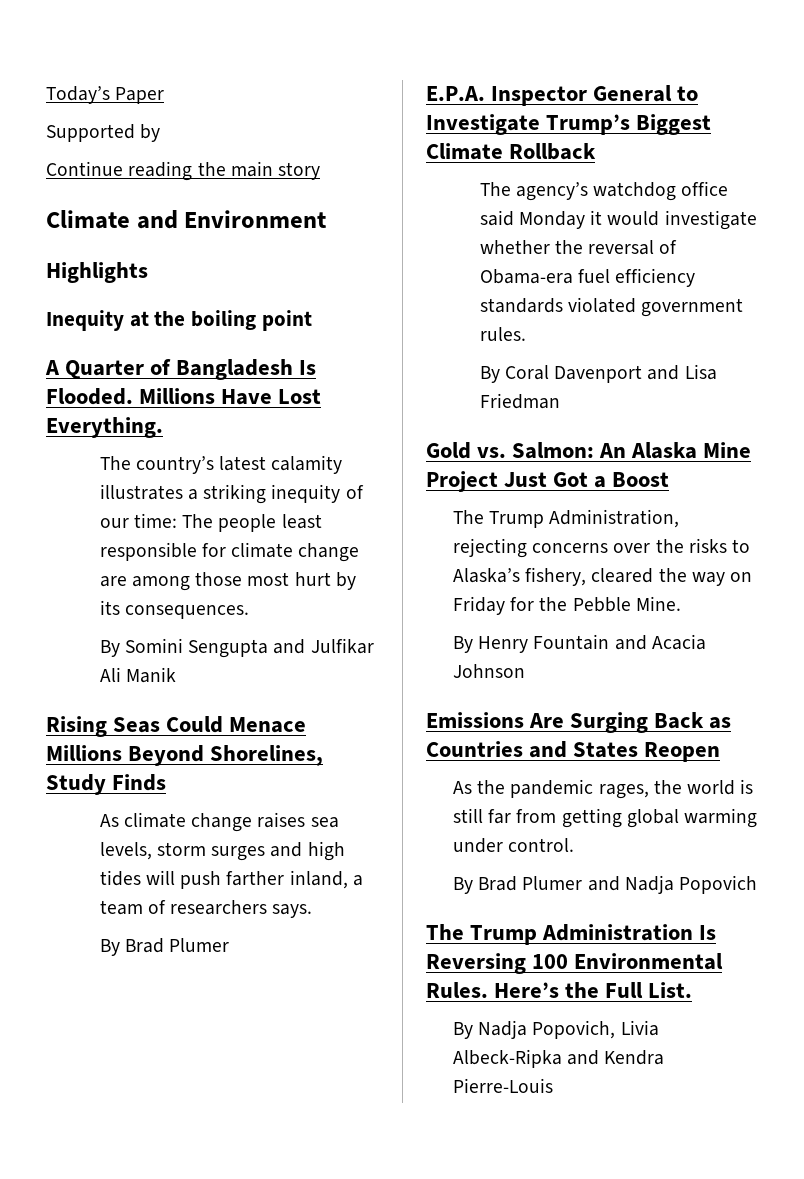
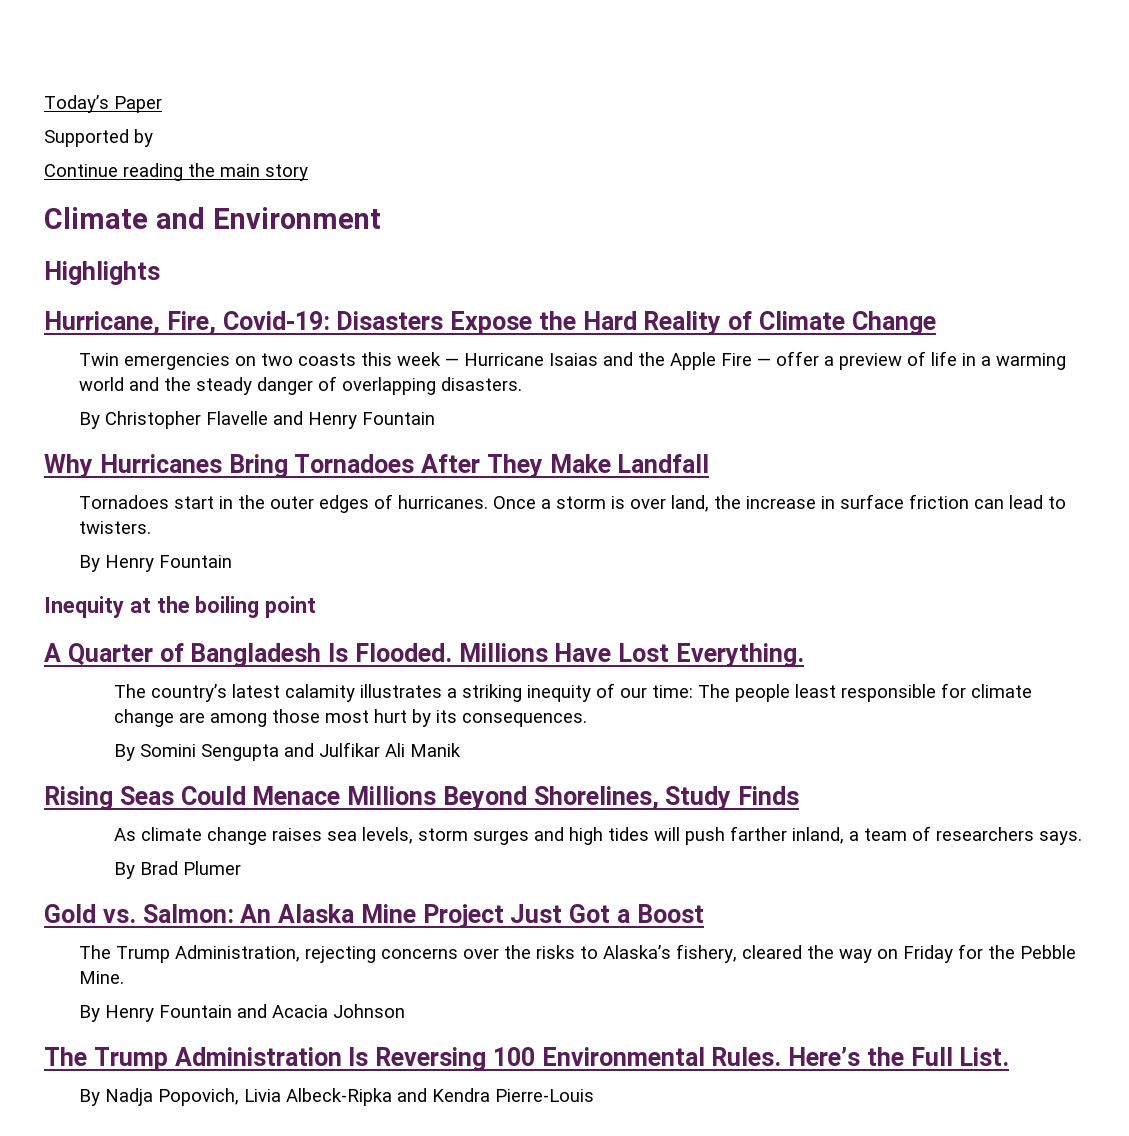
+ Hurricane, Fire, Covid-19: Disasters Expose the Hard Reality of Climate Change
+ Twin emergencies on two coasts this week — Hurricane Isaias and the Apple Fire — offer a preview of life in a warming world and the steady danger of overlapping disasters.
+ By Christopher Flavelle and Henry Fountain
+ Why Hurricanes Bring Tornadoes After They Make Landfall
+ Tornadoes start in the outer edges of hurricanes. Once a storm is over land, the increase in surface friction can lead to twisters.
+ By Henry Fountain
- E.P.A. Inspector General to Investigate Trump’s Biggest Climate Rollback
- The agency’s watchdog office said Monday it would investigate whether the reversal of Obama-era fuel efficiency standards violated government rules.
- By Coral Davenport and Lisa Friedman
- Emissions Are Surging Back as Countries and States Reopen
- As the pandemic rages, the world is still far from getting global warming under control.
- By Brad Plumer and Nadja Popovich

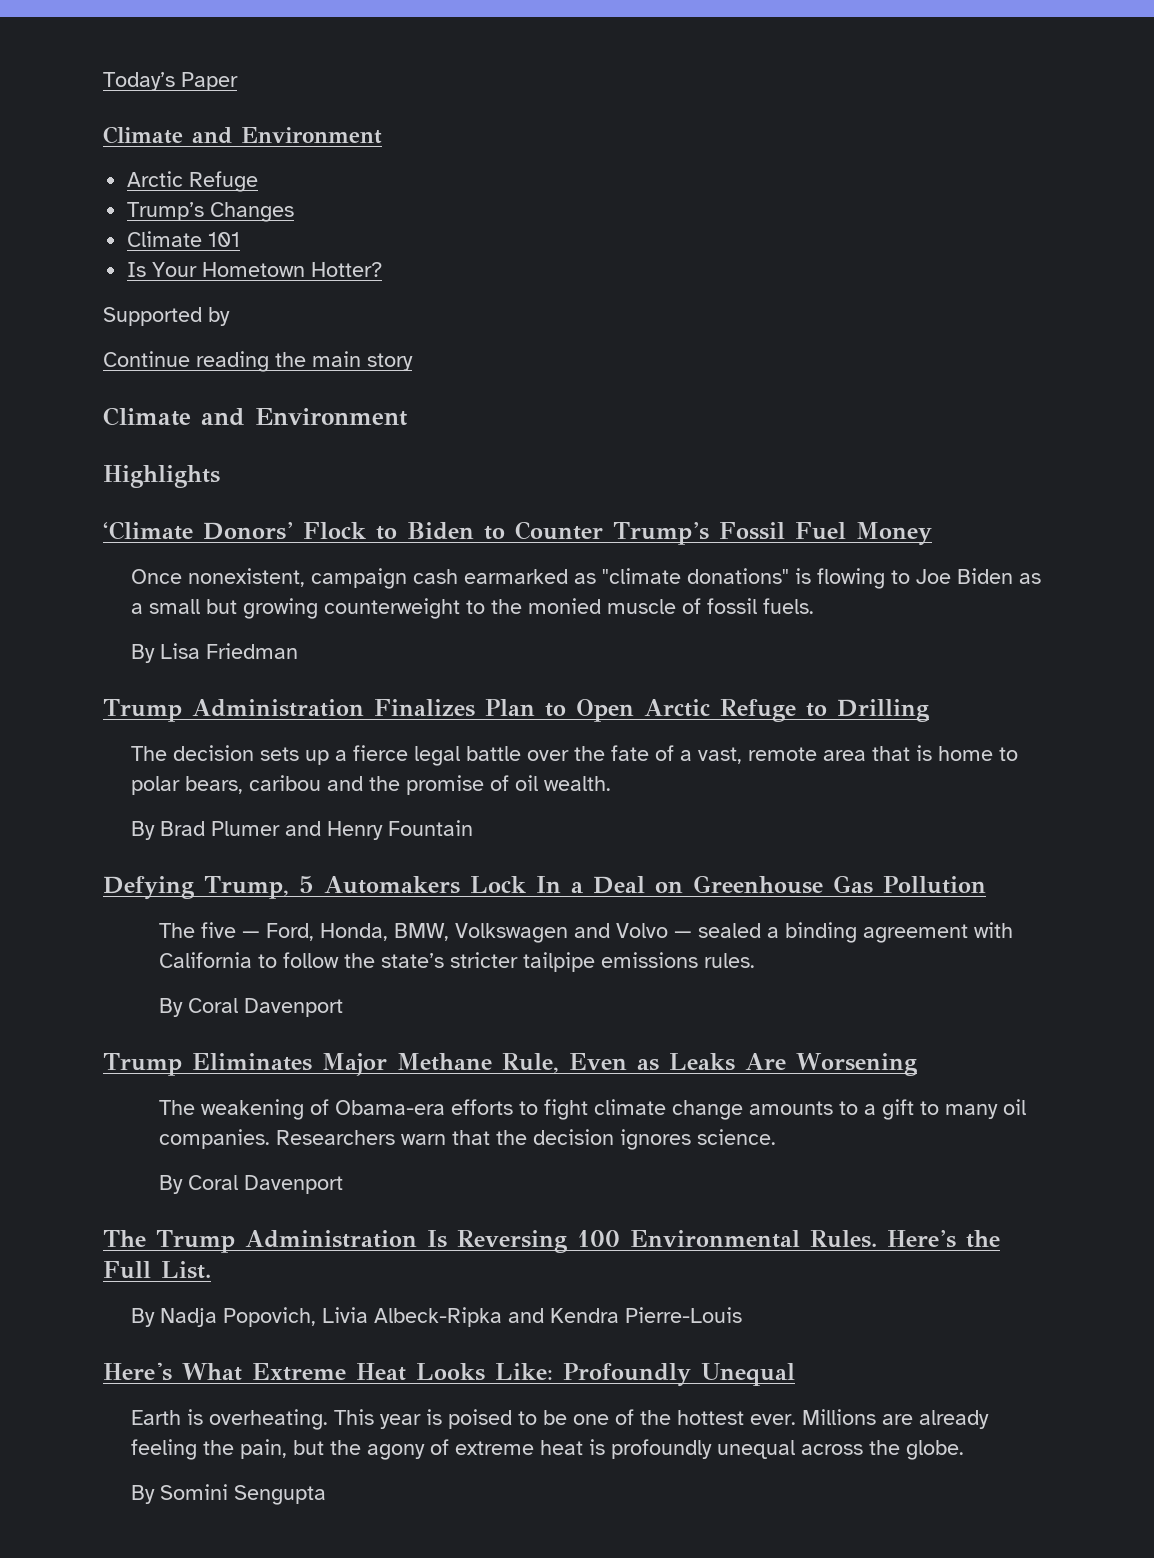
  Today’s Paper
+ Climate and Environment
+ Arctic Refuge
+ Trump’s Changes
+ Climate 101
+ Is Your Hometown Hotter?
- Hurricane, Fire, Covid-19: Disasters Expose the Hard Reality of Climate Change
- Twin emergencies on two coasts this week — Hurricane Isaias and the Apple Fire — offer a preview of life in a warming world and the steady danger of overlapping disasters.
- By Christopher Flavelle and Henry Fountain
+ ‘Climate Donors’ Flock to Biden to Counter Trump’s Fossil Fuel Money
+ Once nonexistent, campaign cash earmarked as "climate donations" is flowing to Joe Biden as a small but growing counterweight to the monied muscle of fossil fuels.
+ By Lisa Friedman
+ Trump Administration Finalizes Plan to Open Arctic Refuge to Drilling
+ The decision sets up a fierce legal battle over the fate of a vast, remote area that is home to polar bears, caribou and the promise of oil wealth.
+ By Brad Plumer and Henry Fountain
- Why Hurricanes Bring Tornadoes After They Make Landfall
- Tornadoes start in the outer edges of hurricanes. Once a storm is over land, the increase in surface friction can lead to twisters.
- By Henry Fountain
- Inequity at the boiling point
- A Quarter of Bangladesh Is Flooded. Millions Have Lost Everything.
- The country’s latest calamity illustrates a striking inequity of our time: The people least responsible for climate change are among those most hurt by its consequences.
- By Somini Sengupta and Julfikar Ali Manik
- Rising Seas Could Menace Millions Beyond Shorelines, Study Finds
- As climate change raises sea levels, storm surges and high tides will push farther inland, a team of researchers says.
- By Brad Plumer
- Gold vs. Salmon: An Alaska Mine Project Just Got a Boost
- The Trump Administration, rejecting concerns over the risks to Alaska’s fishery, cleared the way on Friday for the Pebble Mine.
- By Henry Fountain and Acacia Johnson
+ Defying Trump, 5 Automakers Lock In a Deal on Greenhouse Gas Pollution
+ The five — Ford, Honda, BMW, Volkswagen and Volvo — sealed a binding agreement with California to follow the state’s stricter tailpipe emissions rules.
+ By Coral Davenport
+ Trump Eliminates Major Methane Rule, Even as Leaks Are Worsening
+ The weakening of Obama-era efforts to fight climate change amounts to a gift to many oil companies. Researchers warn that the decision ignores science.
+ By Coral Davenport
+ Here's What Extreme Heat Looks Like: Profoundly Unequal
+ Earth is overheating. This year is poised to be one of the hottest ever. Millions are already feeling the pain, but the agony of extreme heat is profoundly unequal across the globe.
+ By Somini Sengupta

